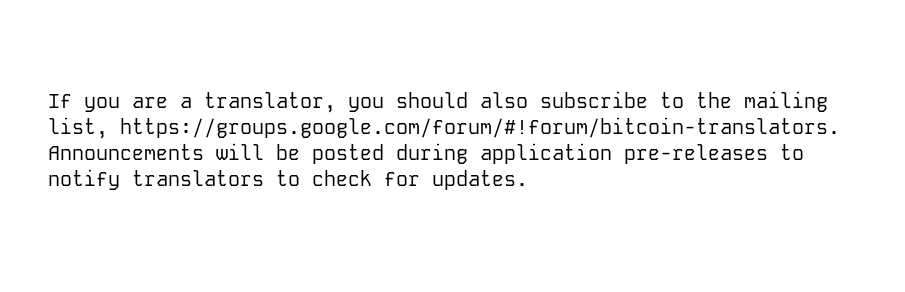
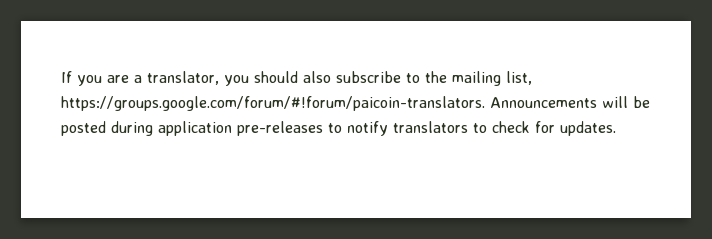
- If you are a translator, you should also subscribe to the mailing list, https://groups.google.com/forum/#!forum/bitcoin-translators. Announcements will be posted during application pre-releases to notify translators to check for updates.
+ If you are a translator, you should also subscribe to the mailing list, https://groups.google.com/forum/#!forum/paicoin-translators. Announcements will be posted during application pre-releases to notify translators to check for updates.

